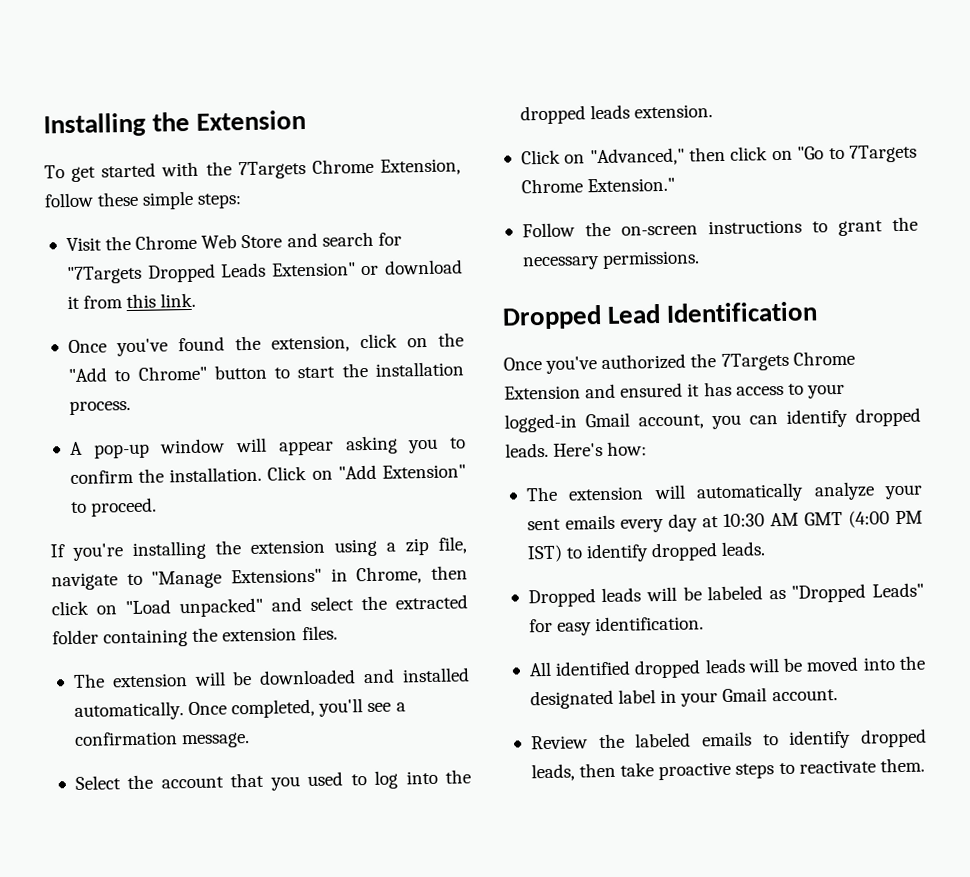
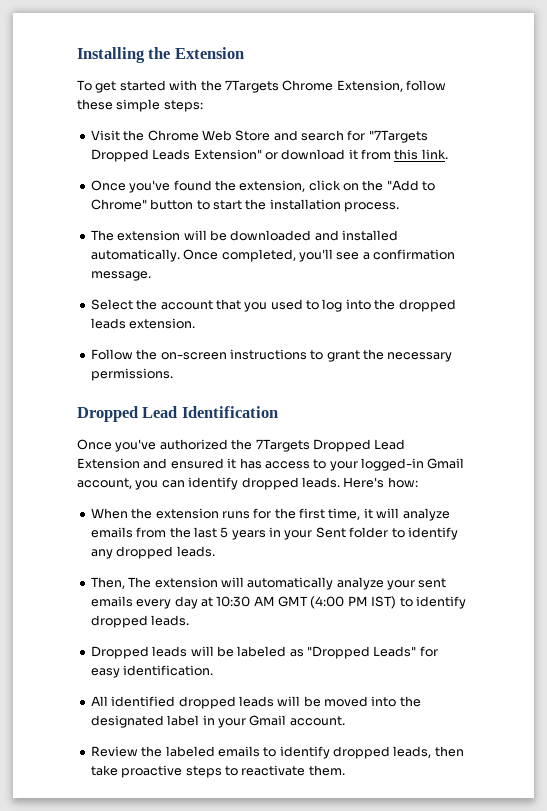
- A pop-up window will appear asking you to confirm the installation. Click on "Add Extension" to proceed.
- If you're installing the extension using a zip file, navigate to "Manage Extensions" in Chrome, then click on "Load unpacked" and select the extracted folder containing the extension files.
- Click on "Advanced," then click on "Go to 7Targets Chrome Extension."
- Once you've authorized the 7Targets Chrome Extension and ensured it has access to your logged-in Gmail account, you can identify dropped leads.
+ Once you've authorized the 7Targets Dropped Lead Extension and ensured it has access to your logged-in Gmail account, you can identify dropped leads.
- The extension will automatically analyze your sent emails every day at 10:30 AM GMT (4:00 PM IST) to identify dropped leads.
+ When the extension runs for the first time, it will analyze emails from the last 5 years in your Sent folder to identify any dropped leads.
+ Then, The extension will automatically analyze your sent emails every day at 10:30 AM GMT (4:00 PM IST) to identify dropped leads.

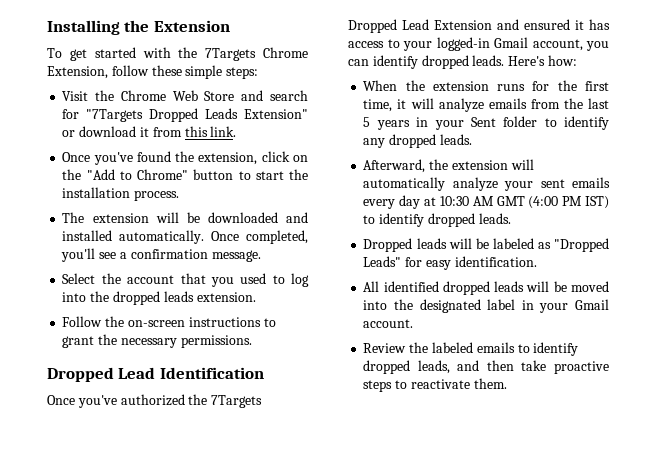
- Then, The extension will automatically analyze your sent emails every day at 10:30 AM GMT (4:00 PM IST) to identify dropped leads.
+ Afterward, the extension will automatically analyze your sent emails every day at 10:30 AM GMT (4:00 PM IST) to identify dropped leads.
- Review the labeled emails to identify dropped leads, then take proactive steps to reactivate them.
+ Review the labeled emails to identify dropped leads, and then take proactive steps to reactivate them.

